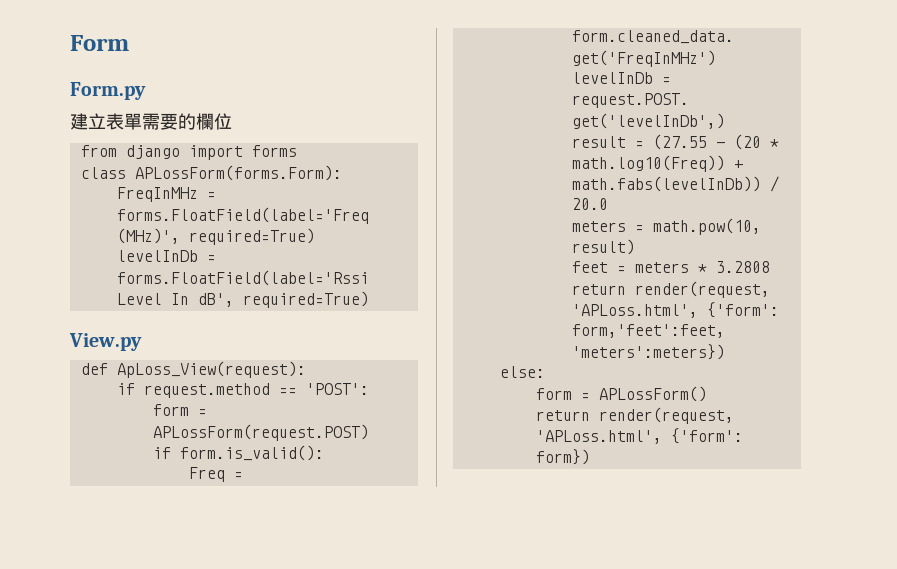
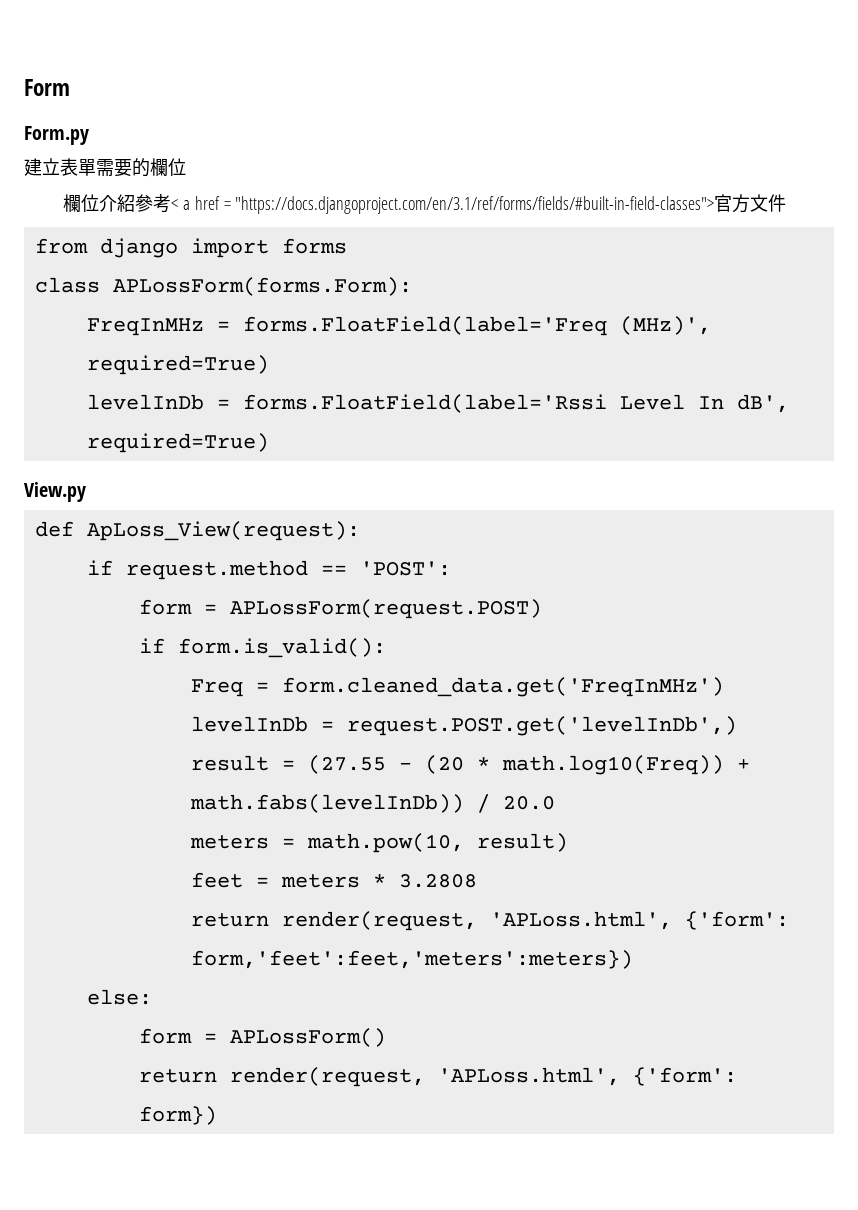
+ 欄位介紹參考< a href = "https://docs.djangoproject.com/en/3.1/ref/forms/fields/#built-in-field-classes">官方文件

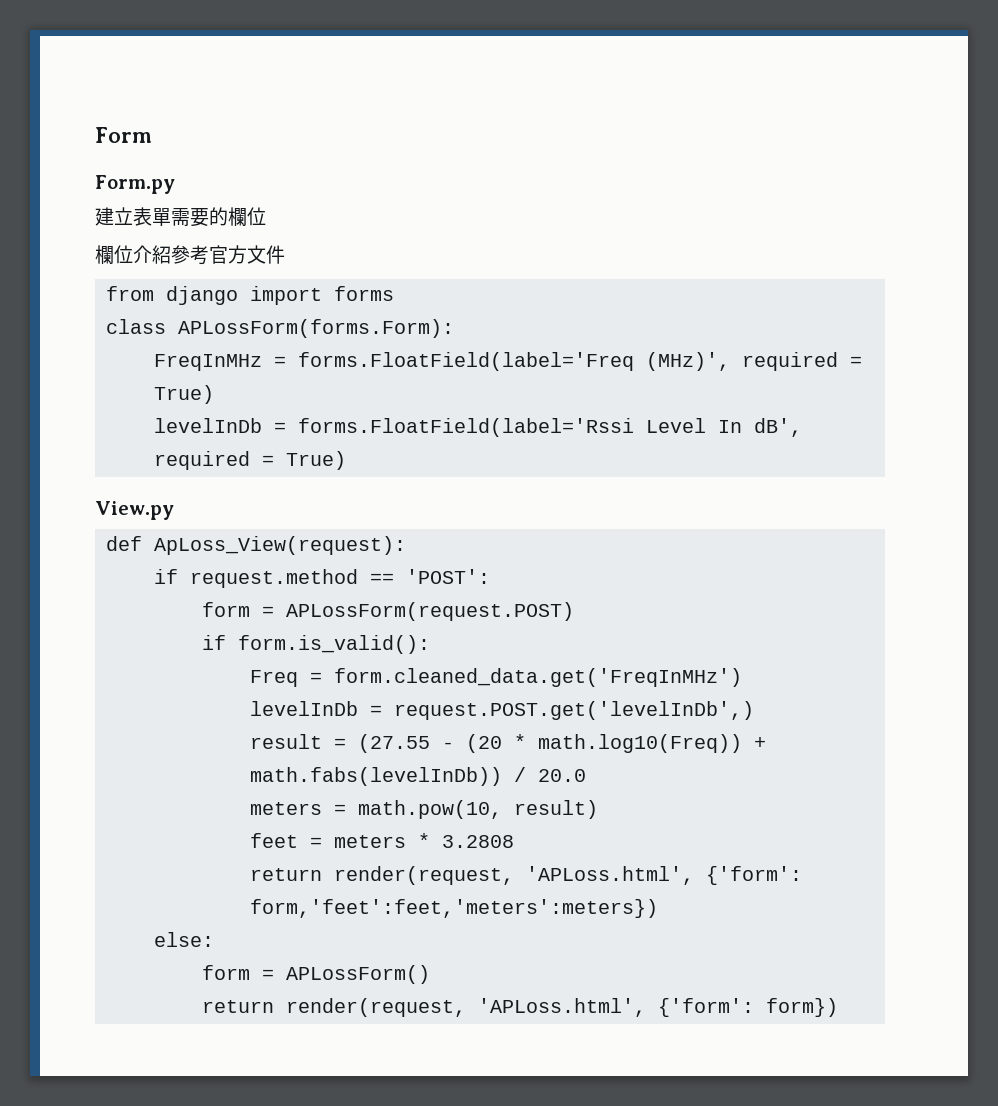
- 欄位介紹參考< a href = "https://docs.djangoproject.com/en/3.1/ref/forms/fields/#built-in-field-classes">官方文件
+ 欄位介紹參考官方文件
- FreqInMHz = forms.FloatField(label='Freq (MHz)', required=True)
+ FreqInMHz = forms.FloatField(label='Freq (MHz)', required = True)
- levelInDb = forms.FloatField(label='Rssi Level In dB', required=True)
+ levelInDb = forms.FloatField(label='Rssi Level In dB', required = True)

